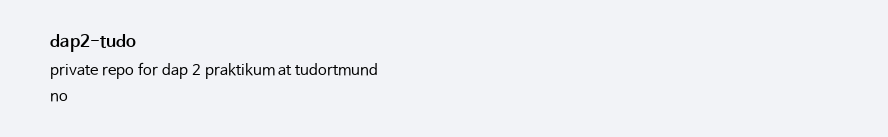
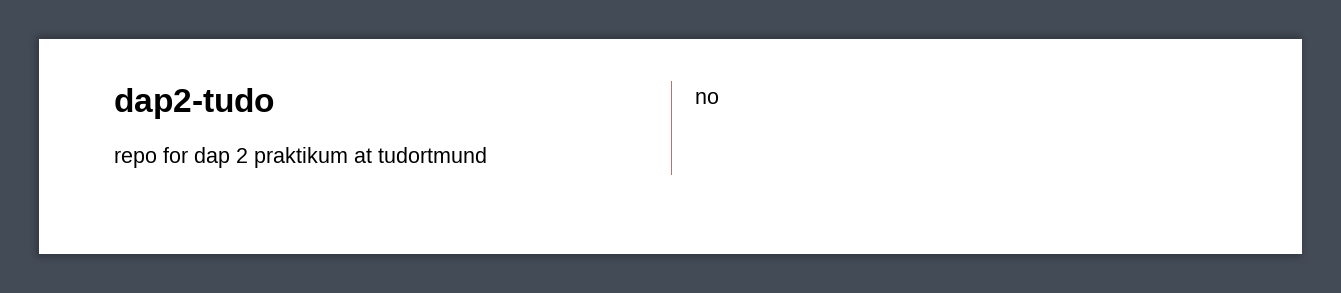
- private repo for dap 2 praktikum at tudortmund
+ repo for dap 2 praktikum at tudortmund

